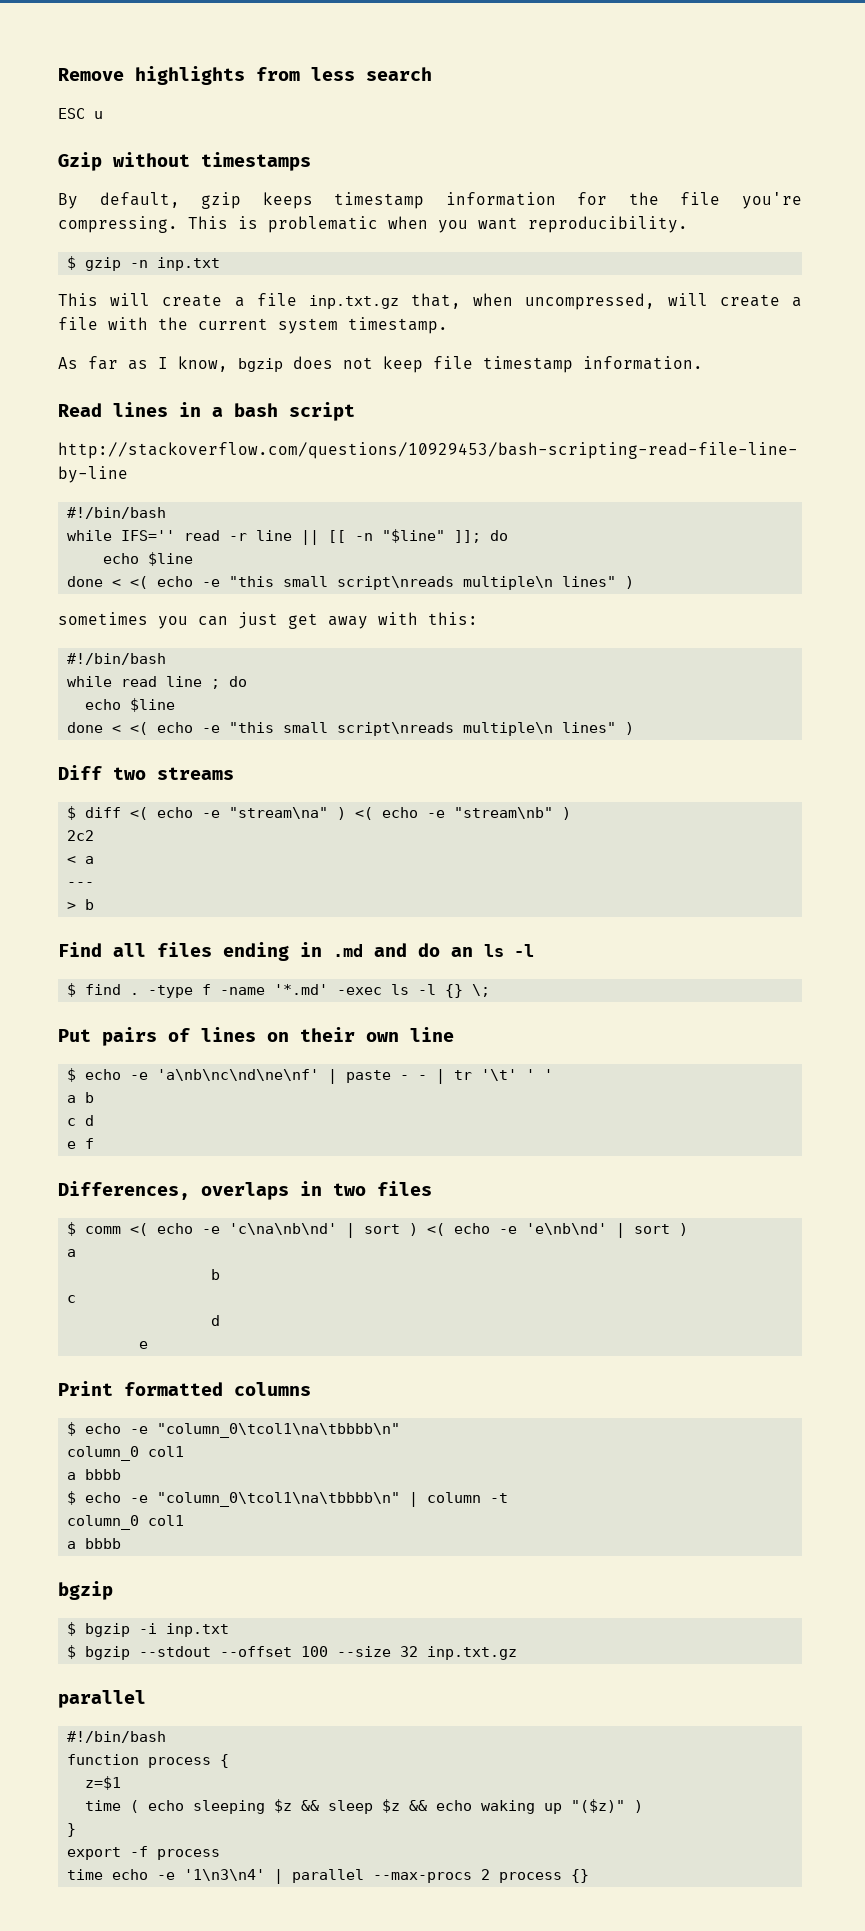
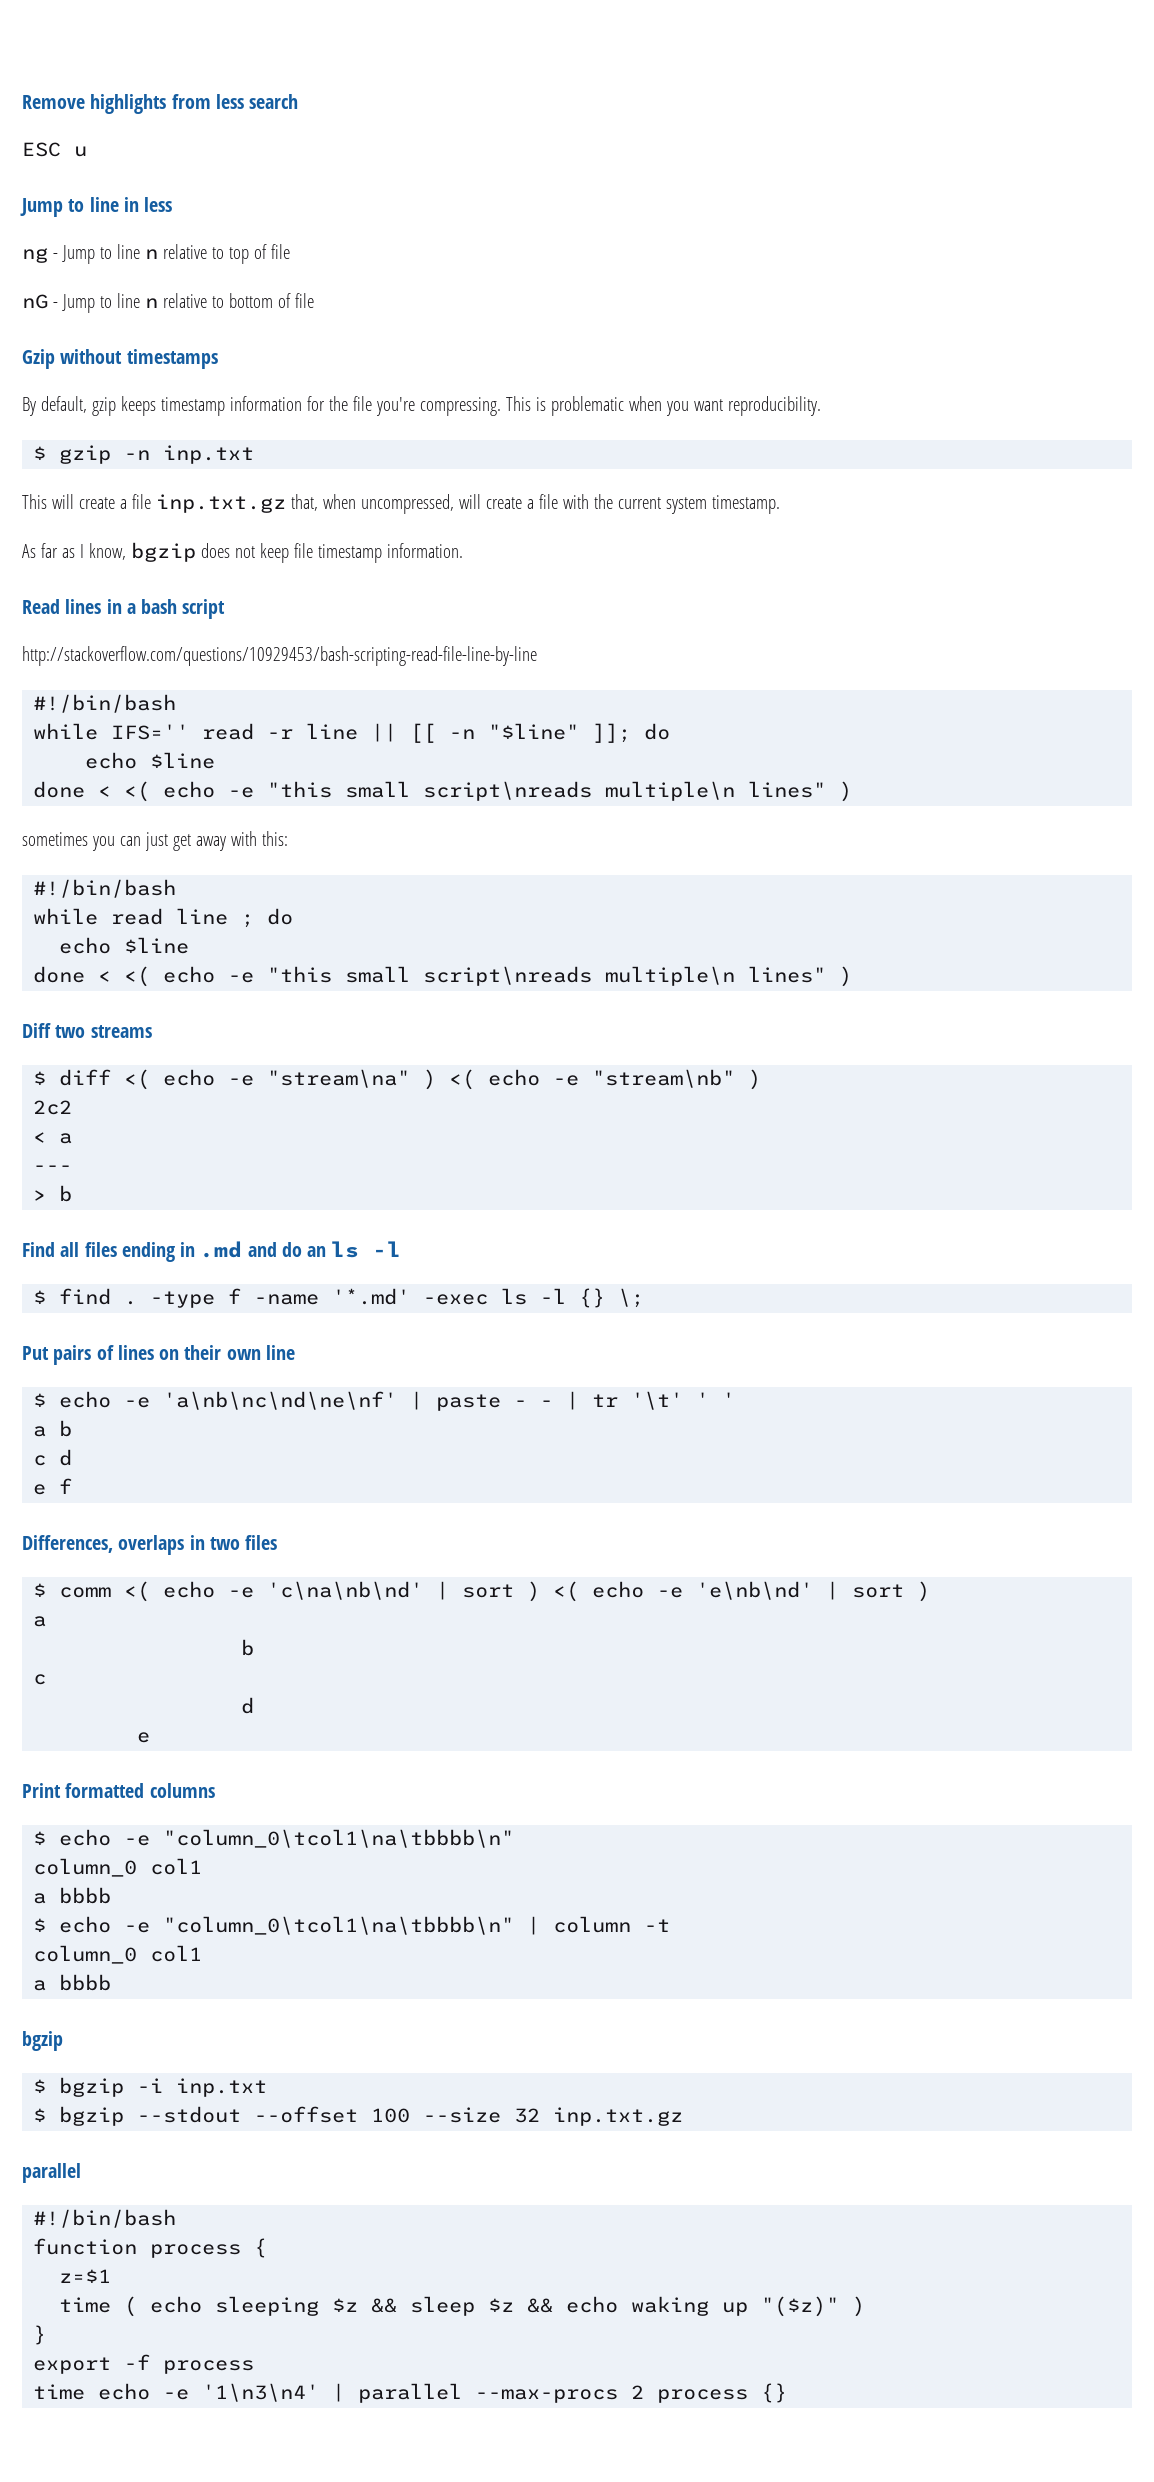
+ Jump to line in less
+ ng - Jump to line n relative to top of file
+ nG - Jump to line n relative to bottom of file

